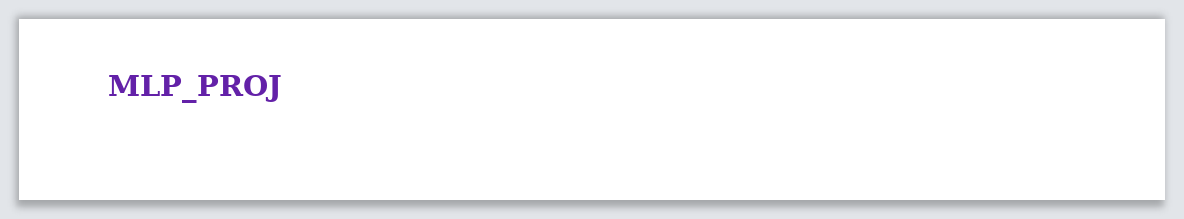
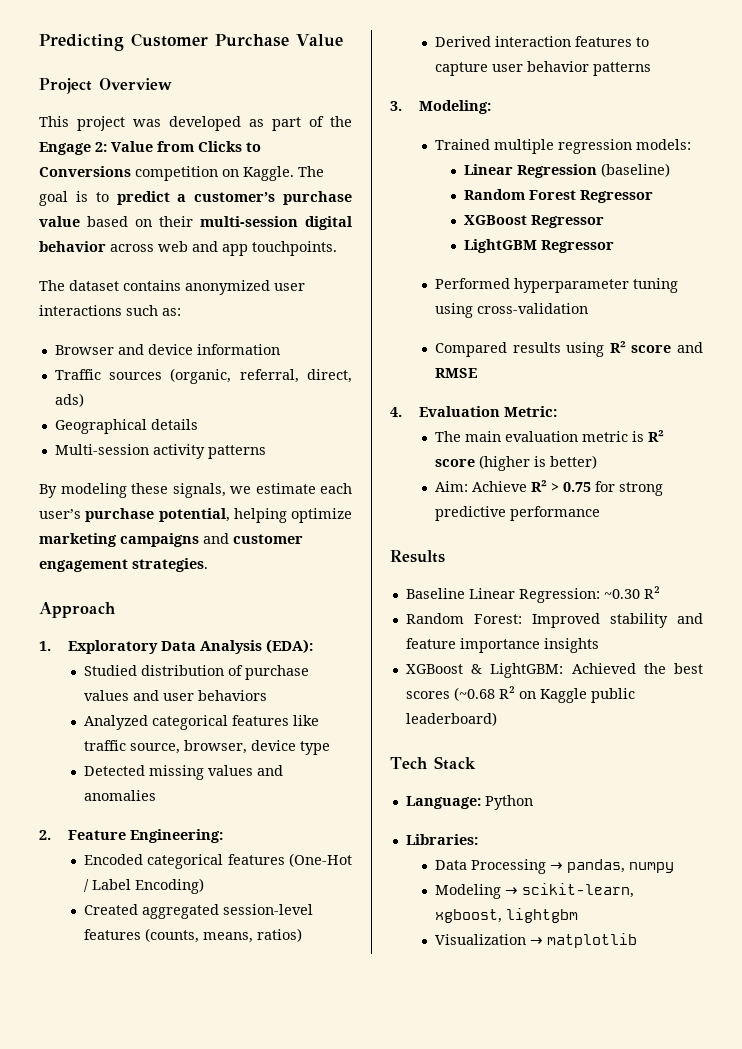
- MLP_PROJ
+ Predicting Customer Purchase Value
+ Project Overview
+ This project was developed as part of the Engage 2: Value from Clicks to Conversions competition on Kaggle. The goal is to predict a customer’s purchase value based on their multi-session digital behavior across web and app touchpoints.
+ The dataset contains anonymized user interactions such as:
+ Browser and device information
+ Traffic sources (organic, referral, direct, ads)
+ Geographical details
+ Multi-session activity patterns
+ By modeling these signals, we estimate each user’s purchase potential, helping optimize marketing campaigns and customer engagement strategies.
+ Approach
+ 1. Exploratory Data Analysis (EDA):
+ Studied distribution of purchase values and user behaviors
+ Analyzed categorical features like traffic source, browser, device type
+ Detected missing values and anomalies
+ 2. Feature Engineering:
+ Encoded categorical features (One-Hot / Label Encoding)
+ Created aggregated session-level features (counts, means, ratios)
+ Derived interaction features to capture user behavior patterns
+ 3. Modeling:
+ Trained multiple regression models:
+ Linear Regression (baseline)
+ Random Forest Regressor
+ XGBoost Regressor
+ LightGBM Regressor
+ Performed hyperparameter tuning using cross-validation
+ Compared results using R² score and RMSE
+ 4. Evaluation Metric:
+ The main evaluation metric is R² score (higher is better)
+ Aim: Achieve R² > 0.75 for strong predictive performance
+ Results
+ Baseline Linear Regression: ~0.30 R²
+ Random Forest: Improved stability and feature importance insights
+ XGBoost & LightGBM: Achieved the best scores (~0.68 R² on Kaggle public leaderboard)
+ Tech Stack
+ Language: Python
+ Libraries:
+ Data Processing → pandas, numpy
+ Modeling → scikit-learn, xgboost, lightgbm
+ Visualization → matplotlib

